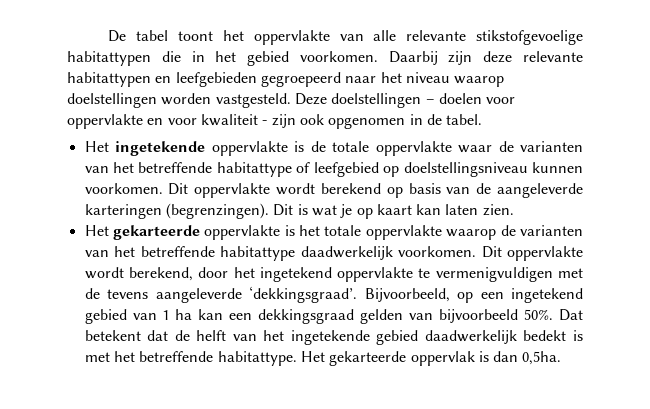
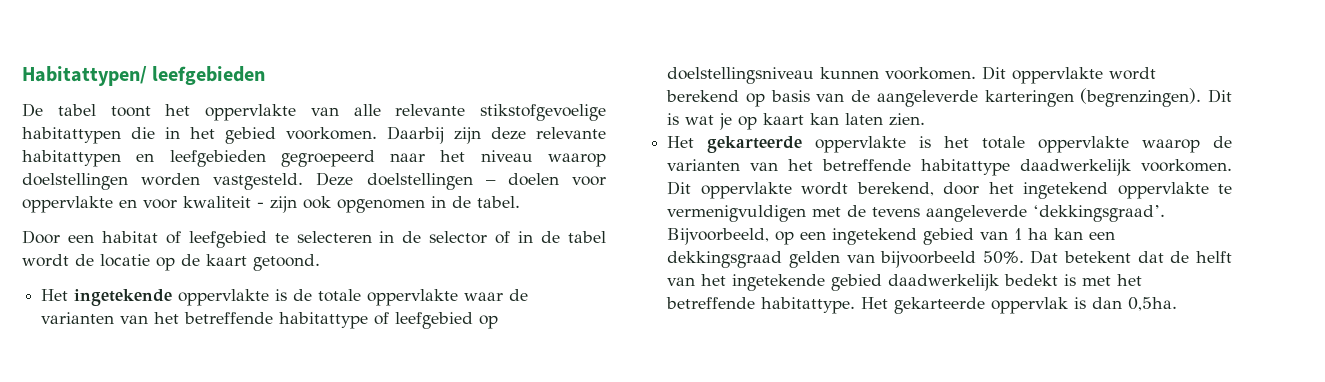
+ Habitattypen/ leefgebieden
+ Door een habitat of leefgebied te selecteren in de selector of in de tabel wordt de locatie op de kaart getoond.

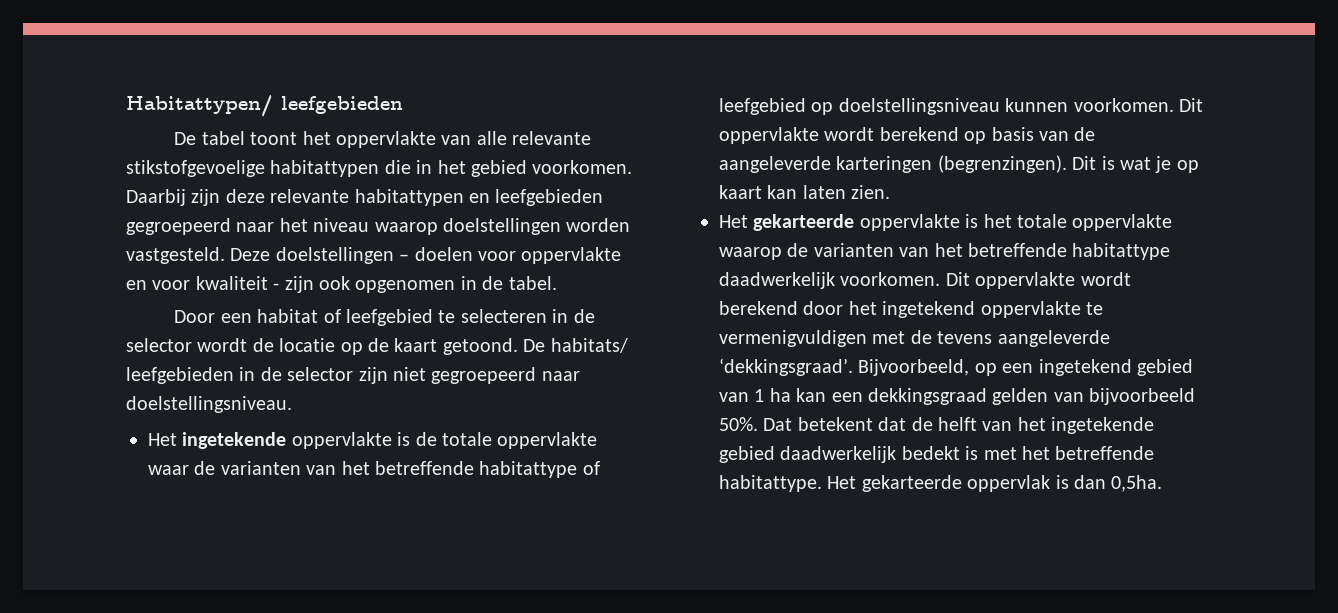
- Door een habitat of leefgebied te selecteren in de selector of in de tabel wordt de locatie op de kaart getoond.
+ Door een habitat of leefgebied te selecteren in de selector wordt de locatie op de kaart getoond. De habitats/ leefgebieden in de selector zijn niet gegroepeerd naar doelstellingsniveau.
- Dit oppervlakte wordt berekend, door het ingetekend oppervlakte te vermenigvuldigen met de tevens aangeleverde ‘dekkingsgraad’.
+ Dit oppervlakte wordt berekend door het ingetekend oppervlakte te vermenigvuldigen met de tevens aangeleverde ‘dekkingsgraad’.

